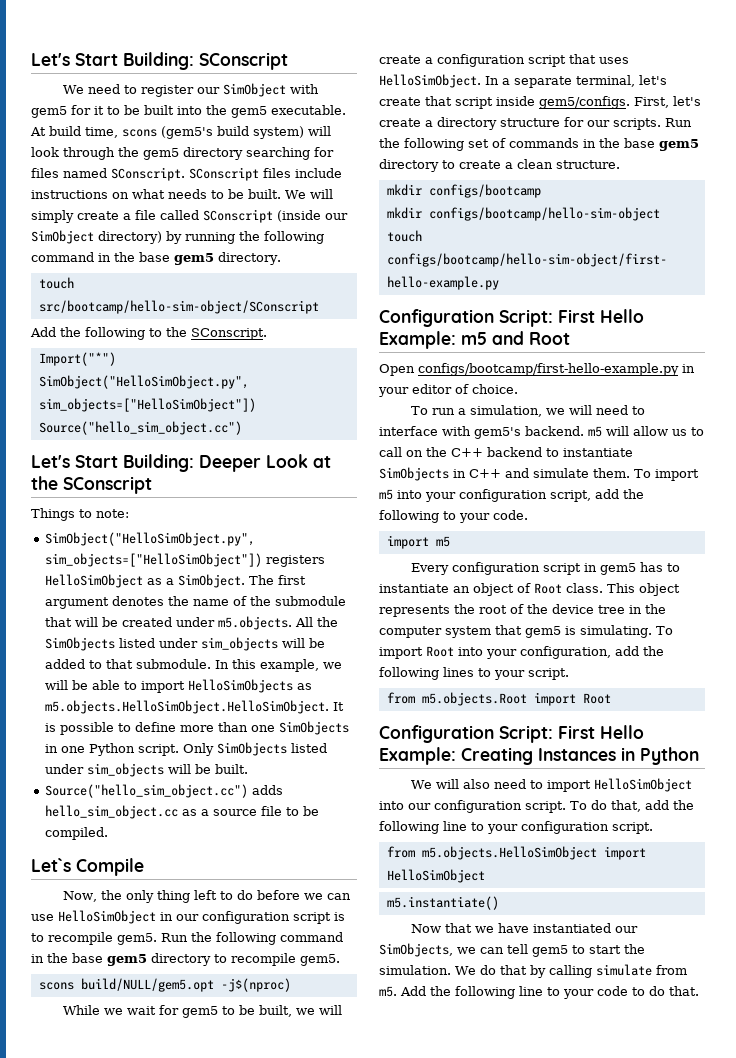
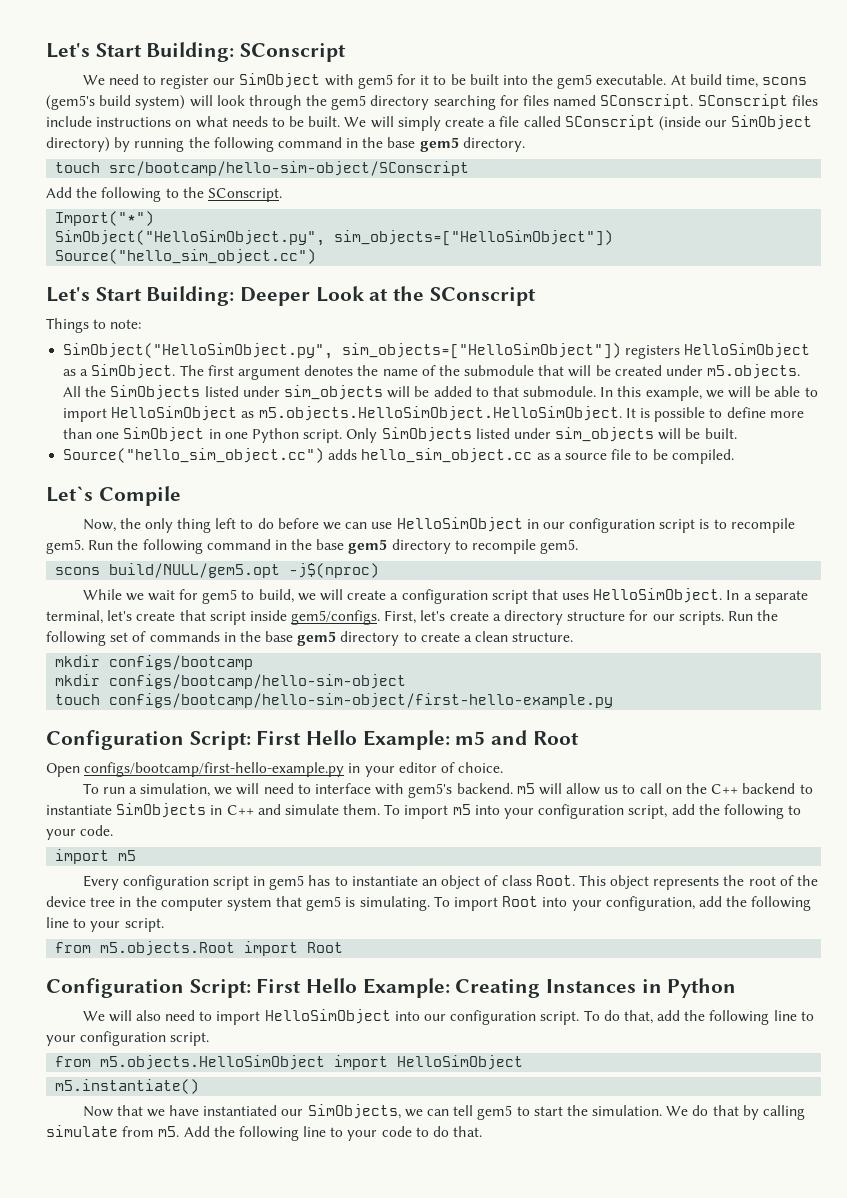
- In this example, we will be able to import HelloSimObjects as m5.objects.HelloSimObject.HelloSimObject. It is possible to define more than one SimObjects in one Python script.
+ In this example, we will be able to import HelloSimObject as m5.objects.HelloSimObject.HelloSimObject. It is possible to define more than one SimObject in one Python script.
- While we wait for gem5 to be built, we will create a configuration script that uses HelloSimObject.
+ While we wait for gem5 to build, we will create a configuration script that uses HelloSimObject.
- Every configuration script in gem5 has to instantiate an object of Root class.
+ Every configuration script in gem5 has to instantiate an object of class Root.
- To import Root into your configuration, add the following lines to your script.
+ To import Root into your configuration, add the following line to your script.

